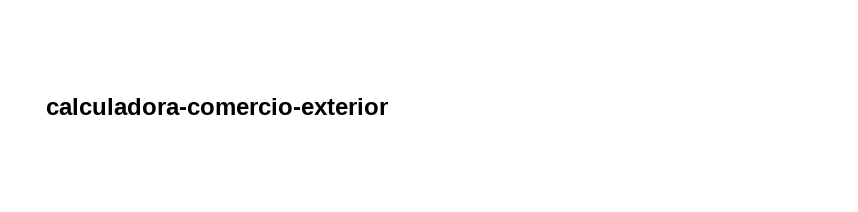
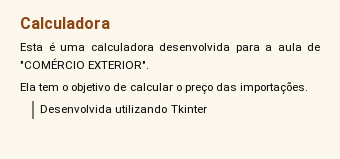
- calculadora-comercio-exterior
+ Calculadora
+ Esta é uma calculadora desenvolvida para a aula de "COMÉRCIO EXTERIOR".
+ Ela tem o objetivo de calcular o preço das importações.
+ Desenvolvida utilizando Tkinter

